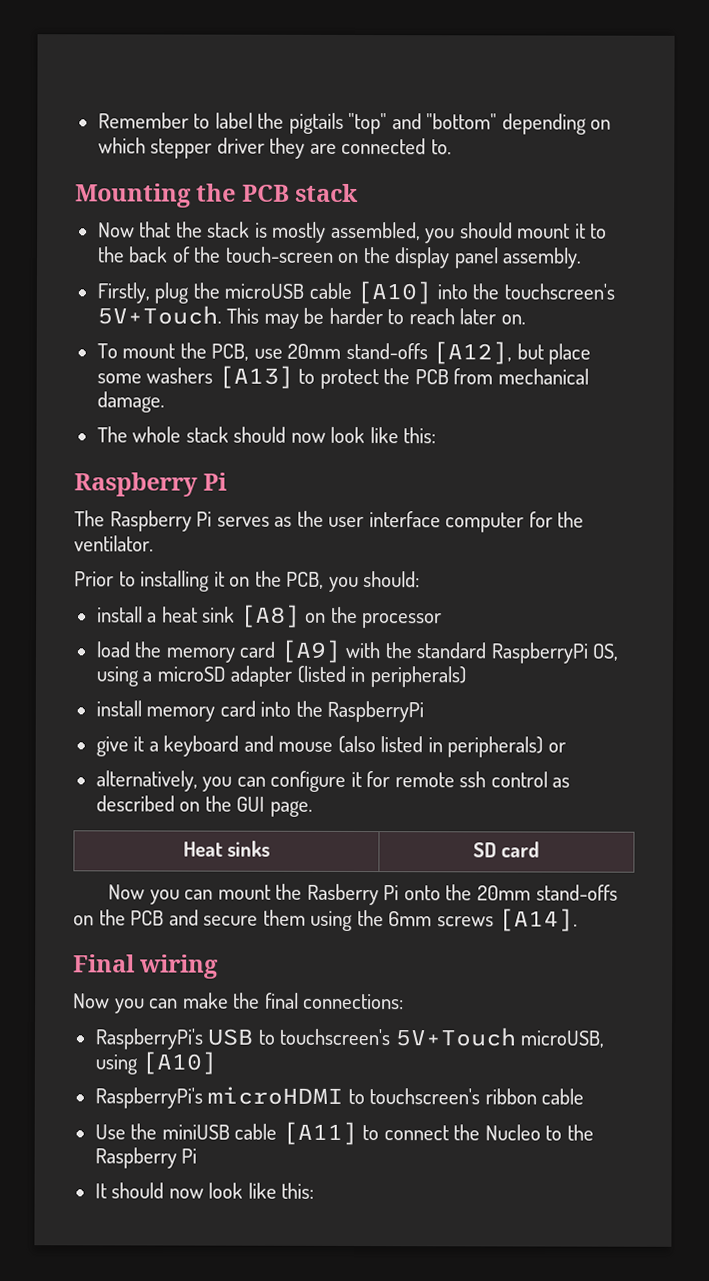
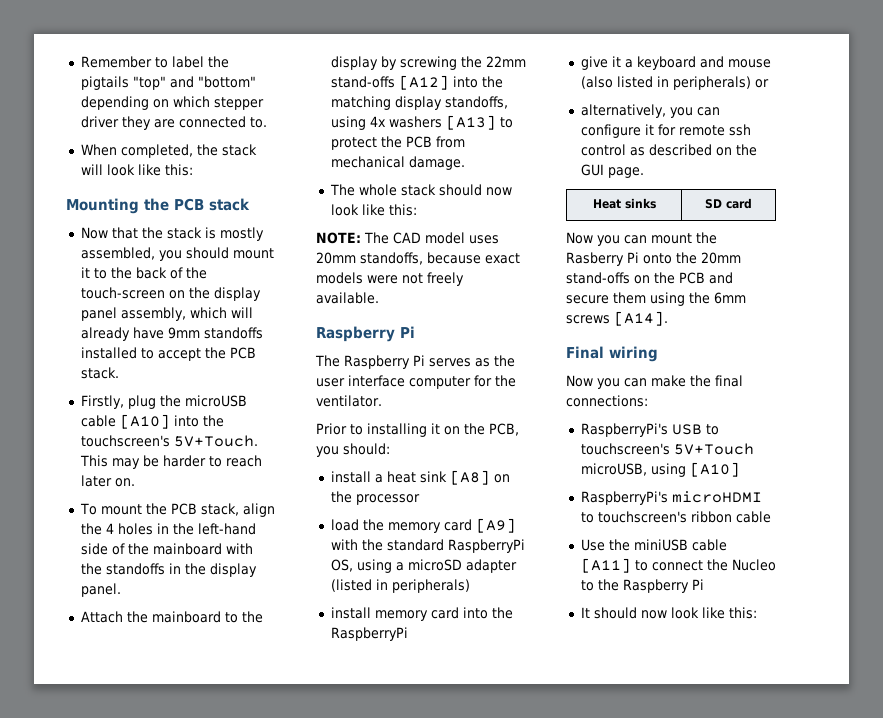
+ When completed, the stack will look like this:
- Now that the stack is mostly assembled, you should mount it to the back of the touch-screen on the display panel assembly.
+ Now that the stack is mostly assembled, you should mount it to the back of the touch-screen on the display panel assembly, which will already have 9mm standoffs installed to accept the PCB stack.
- To mount the PCB, use 20mm stand-offs [A12], but place some washers [A13] to protect the PCB from mechanical damage.
+ To mount the PCB stack, align the 4 holes in the left-hand side of the mainboard with the standoffs in the display panel.
+ Attach the mainboard to the display by screwing the 22mm stand-offs [A12] into the matching display standoffs, using 4x washers [A13] to protect the PCB from mechanical damage.
+ NOTE: The CAD model uses 20mm standoffs, because exact models were not freely available.

